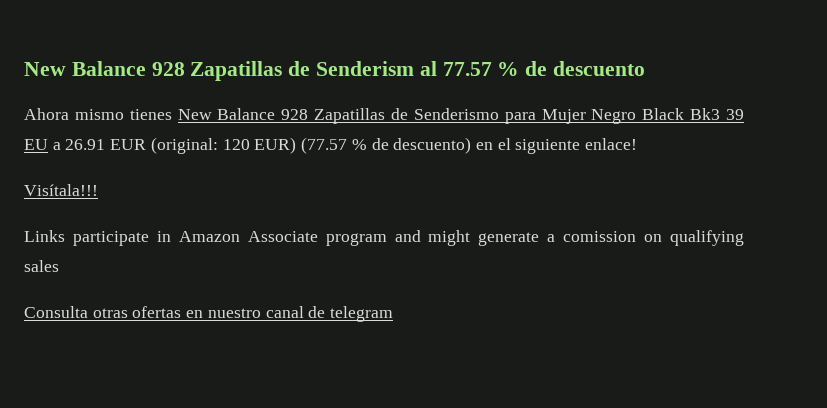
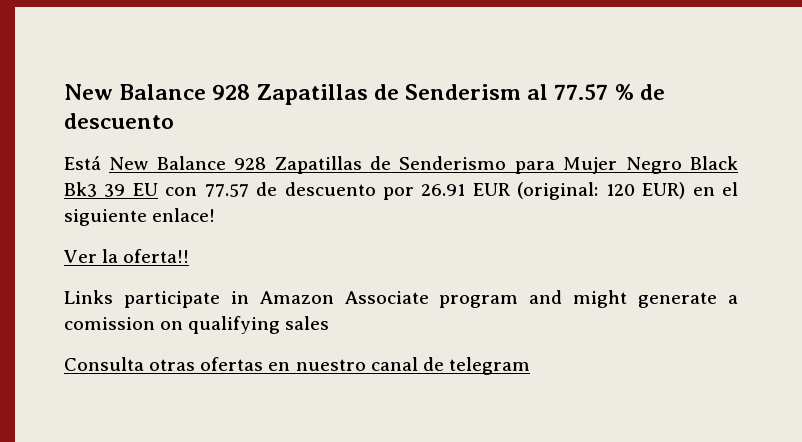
- Ahora mismo tienes New Balance 928 Zapatillas de Senderismo para Mujer Negro Black Bk3 39 EU a 26.91 EUR (original: 120 EUR) (77.57 % de descuento) en el siguiente enlace!
+ Está New Balance 928 Zapatillas de Senderismo para Mujer Negro Black Bk3 39 EU con 77.57 de descuento por 26.91 EUR (original: 120 EUR) en el siguiente enlace!
- Visítala!!!
+ Ver la oferta!!

